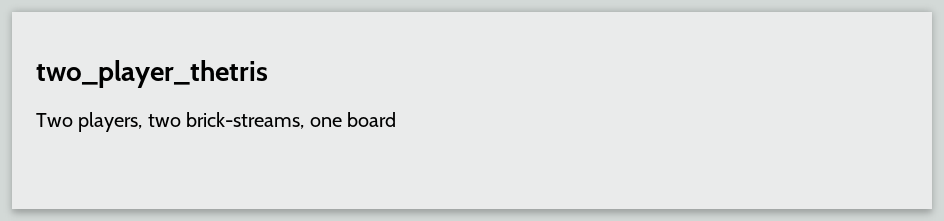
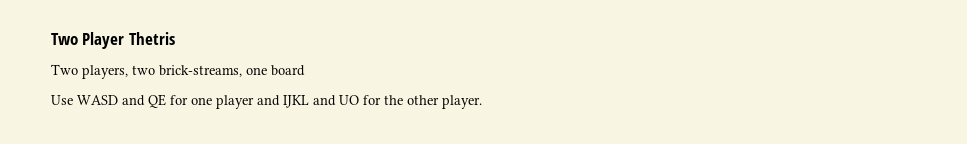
- two_player_thetris
+ Two Player Thetris
+ Use WASD and QE for one player and IJKL and UO for the other player.

